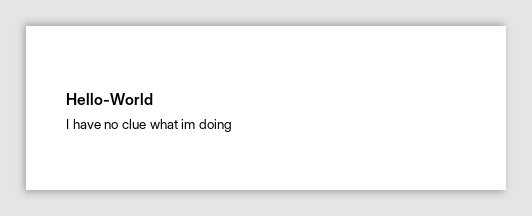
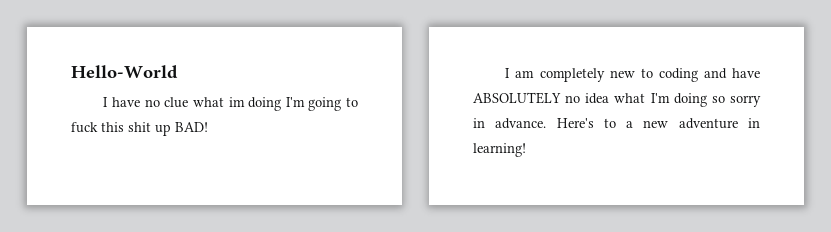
- I have no clue what im doing
+ I have no clue what im doing I'm going to fuck this shit up BAD!
+ I am completely new to coding and have ABSOLUTELY no idea what I'm doing so sorry in advance. Here's to a new adventure in learning!

